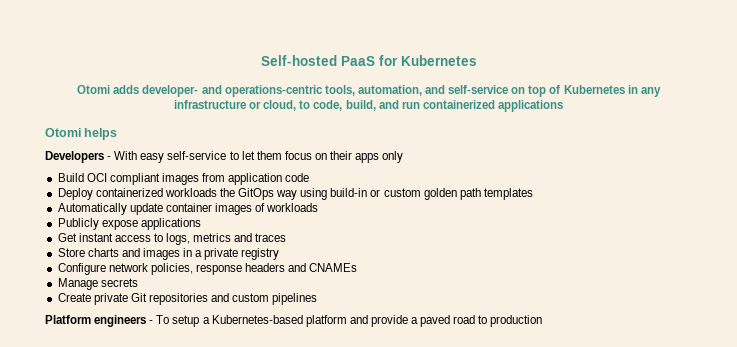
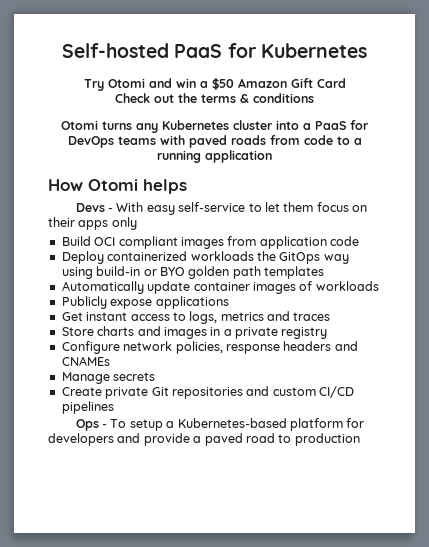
- Otomi adds developer- and operations-centric tools, automation, and self-service on top of Kubernetes in any infrastructure or cloud, to code, build, and run containerized applications
- Otomi helps
+ Try Otomi and win a $50 Amazon Gift Card
+ Check out the terms & conditions
+ Otomi turns any Kubernetes cluster into a PaaS for DevOps teams with paved roads from code to a running application
+ How Otomi helps
- Developers - With easy self-service to let them focus on their apps only
+ Devs - With easy self-service to let them focus on their apps only
- Deploy containerized workloads the GitOps way using build-in or custom golden path templates
+ Deploy containerized workloads the GitOps way using build-in or BYO golden path templates
- Create private Git repositories and custom pipelines
+ Create private Git repositories and custom CI/CD pipelines
- Platform engineers - To setup a Kubernetes-based platform and provide a paved road to production
+ Ops - To setup a Kubernetes-based platform for developers and provide a paved road to production

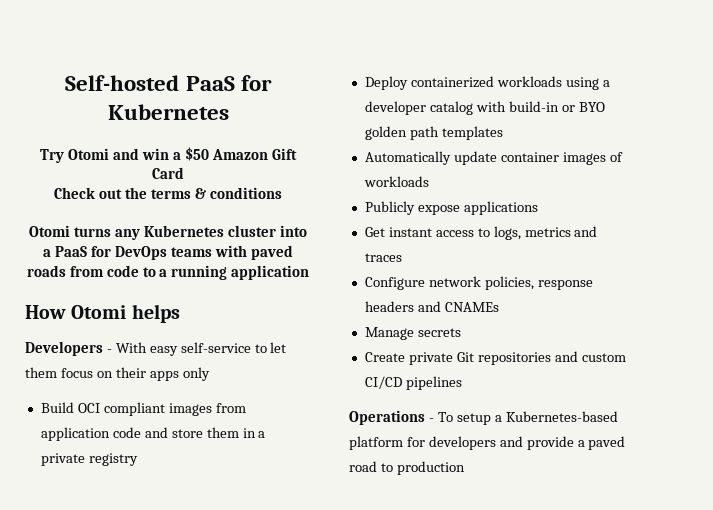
- Devs - With easy self-service to let them focus on their apps only
+ Developers - With easy self-service to let them focus on their apps only
- Build OCI compliant images from application code
- Deploy containerized workloads the GitOps way using build-in or BYO golden path templates
+ Build OCI compliant images from application code and store them in a private registry
+ Deploy containerized workloads using a developer catalog with build-in or BYO golden path templates
- Store charts and images in a private registry
- Ops - To setup a Kubernetes-based platform for developers and provide a paved road to production
+ Operations - To setup a Kubernetes-based platform for developers and provide a paved road to production

